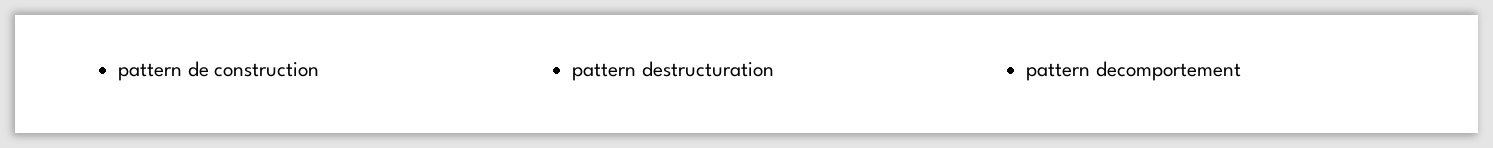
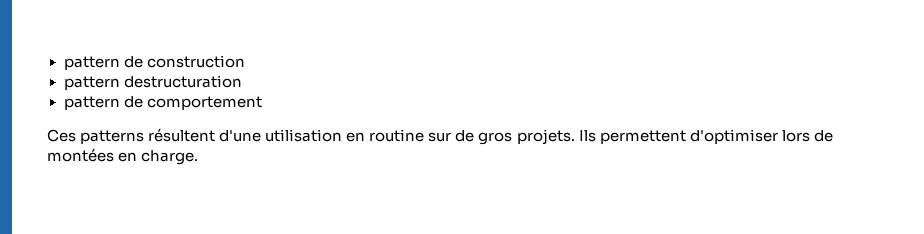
- pattern decomportement
+ pattern de comportement
+ Ces patterns résultent d'une utilisation en routine sur de gros projets. Ils permettent d'optimiser lors de montées en charge.

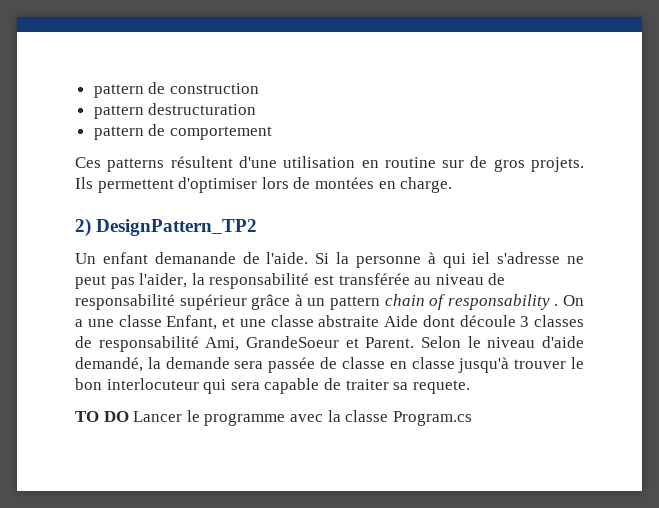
+ 2) DesignPattern_TP2
+ Un enfant demanande de l'aide. Si la personne à qui iel s'adresse ne peut pas l'aider, la responsabilité est transférée au niveau de responsabilité supérieur grâce à un pattern chain of responsability . On a une classe Enfant, et une classe abstraite Aide dont découle 3 classes de responsabilité Ami, GrandeSoeur et Parent. Selon le niveau d'aide demandé, la demande sera passée de classe en classe jusqu'à trouver le bon interlocuteur qui sera capable de traiter sa requete.
+ TO DO Lancer le programme avec la classe Program.cs

